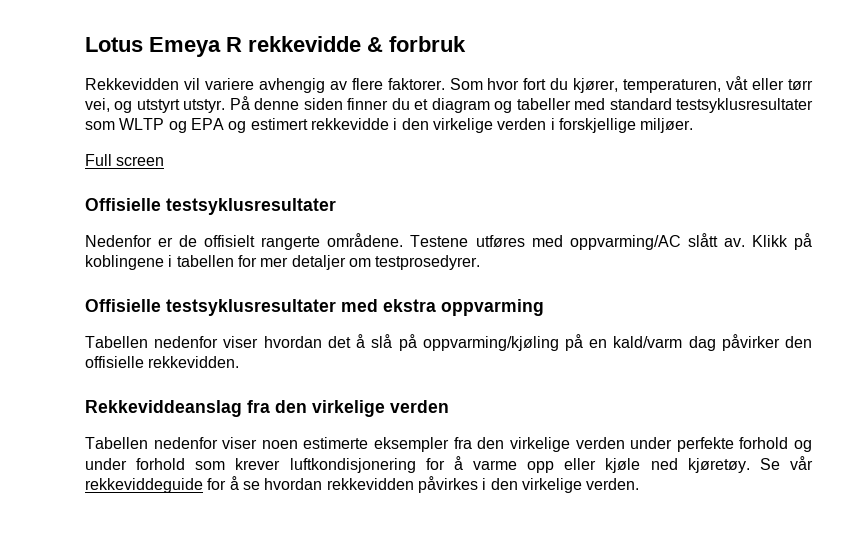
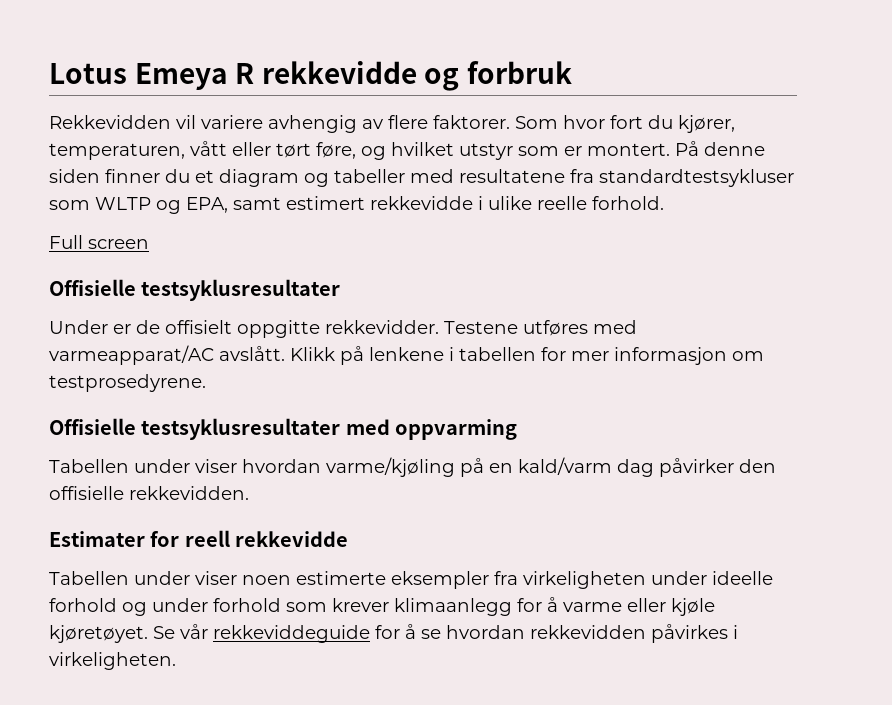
- Lotus Emeya R rekkevidde & forbruk
+ Lotus Emeya R rekkevidde og forbruk
- Som hvor fort du kjører, temperaturen, våt eller tørr vei, og utstyrt utstyr.
+ Som hvor fort du kjører, temperaturen, vått eller tørt føre, og hvilket utstyr som er montert.
- På denne siden finner du et diagram og tabeller med standard testsyklusresultater som WLTP og EPA og estimert rekkevidde i den virkelige verden i forskjellige miljøer.
+ På denne siden finner du et diagram og tabeller med resultatene fra standardtestsykluser som WLTP og EPA, samt estimert rekkevidde i ulike reelle forhold.
- Nedenfor er de offisielt rangerte områdene.
+ Under er de offisielt oppgitte rekkevidder.
- Testene utføres med oppvarming/AC slått av.
+ Testene utføres med varmeapparat/AC avslått.
- Klikk på koblingene i tabellen for mer detaljer om testprosedyrer.
+ Klikk på lenkene i tabellen for mer informasjon om testprosedyrene.
- Offisielle testsyklusresultater med ekstra oppvarming
+ Offisielle testsyklusresultater med oppvarming
- Tabellen nedenfor viser hvordan det å slå på oppvarming/kjøling på en kald/varm dag påvirker den offisielle rekkevidden.
+ Tabellen under viser hvordan varme/kjøling på en kald/varm dag påvirker den offisielle rekkevidden.
- Rekkeviddeanslag fra den virkelige verden
- Tabellen nedenfor viser noen estimerte eksempler fra den virkelige verden under perfekte forhold og under forhold som krever luftkondisjonering for å varme opp eller kjøle ned kjøretøy.
+ Estimater for reell rekkevidde
+ Tabellen under viser noen estimerte eksempler fra virkeligheten under ideelle forhold og under forhold som krever klimaanlegg for å varme eller kjøle kjøretøyet.
- Se vår rekkeviddeguide for å se hvordan rekkevidden påvirkes i den virkelige verden.
+ Se vår rekkeviddeguide for å se hvordan rekkevidden påvirkes i virkeligheten.

